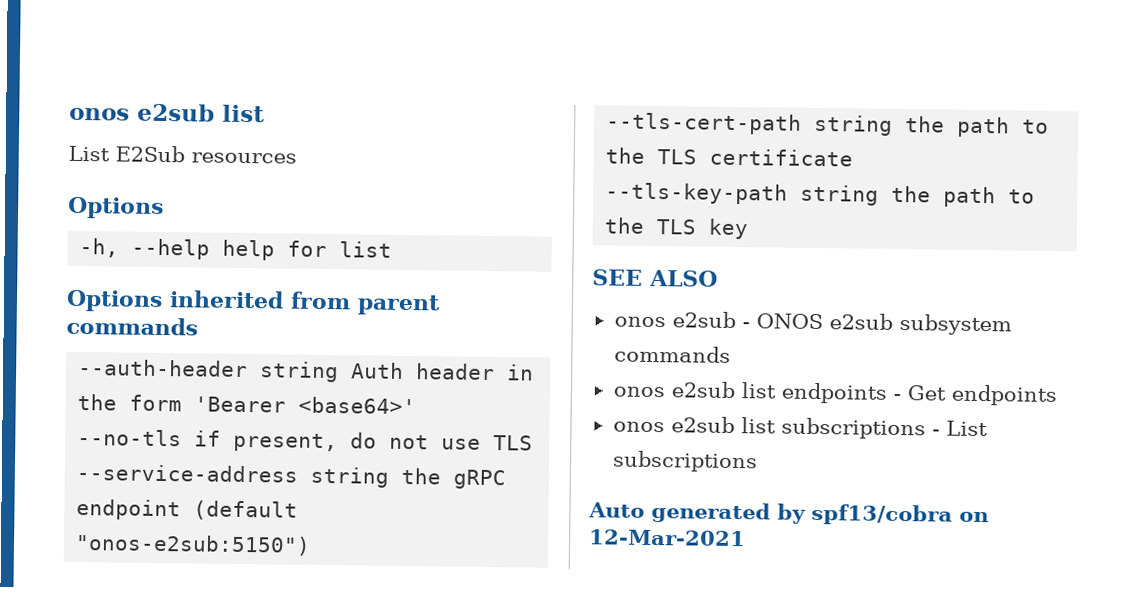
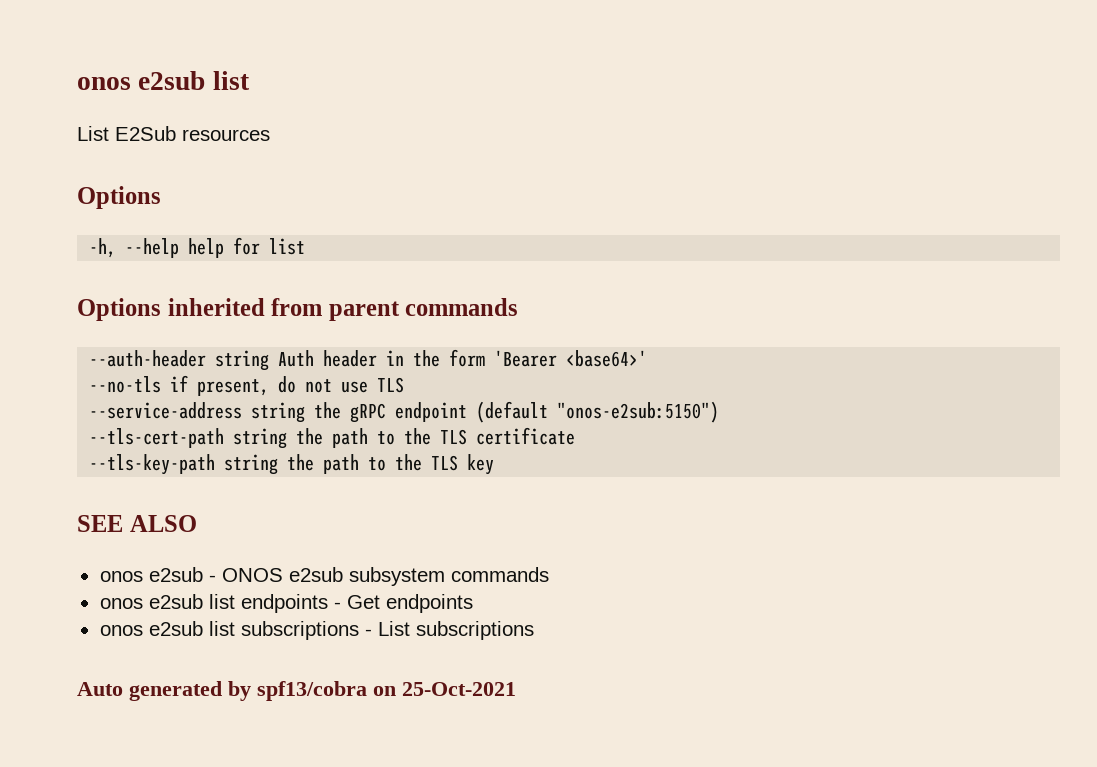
- Auto generated by spf13/cobra on 12-Mar-2021
+ Auto generated by spf13/cobra on 25-Oct-2021

